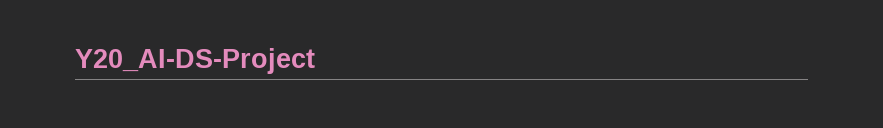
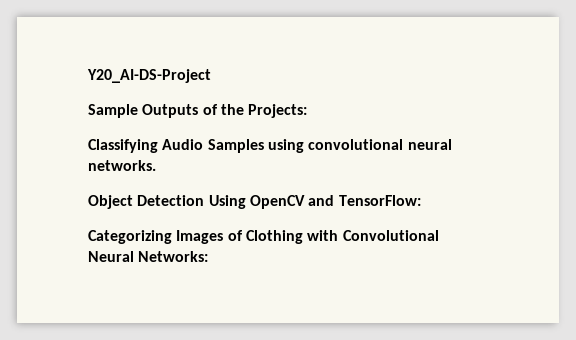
+ Sample Outputs of the Projects:
+ Classifying Audio Samples using convolutional neural networks.
+ Object Detection Using OpenCV and TensorFlow:
+ Categorizing Images of Clothing with Convolutional Neural Networks:

